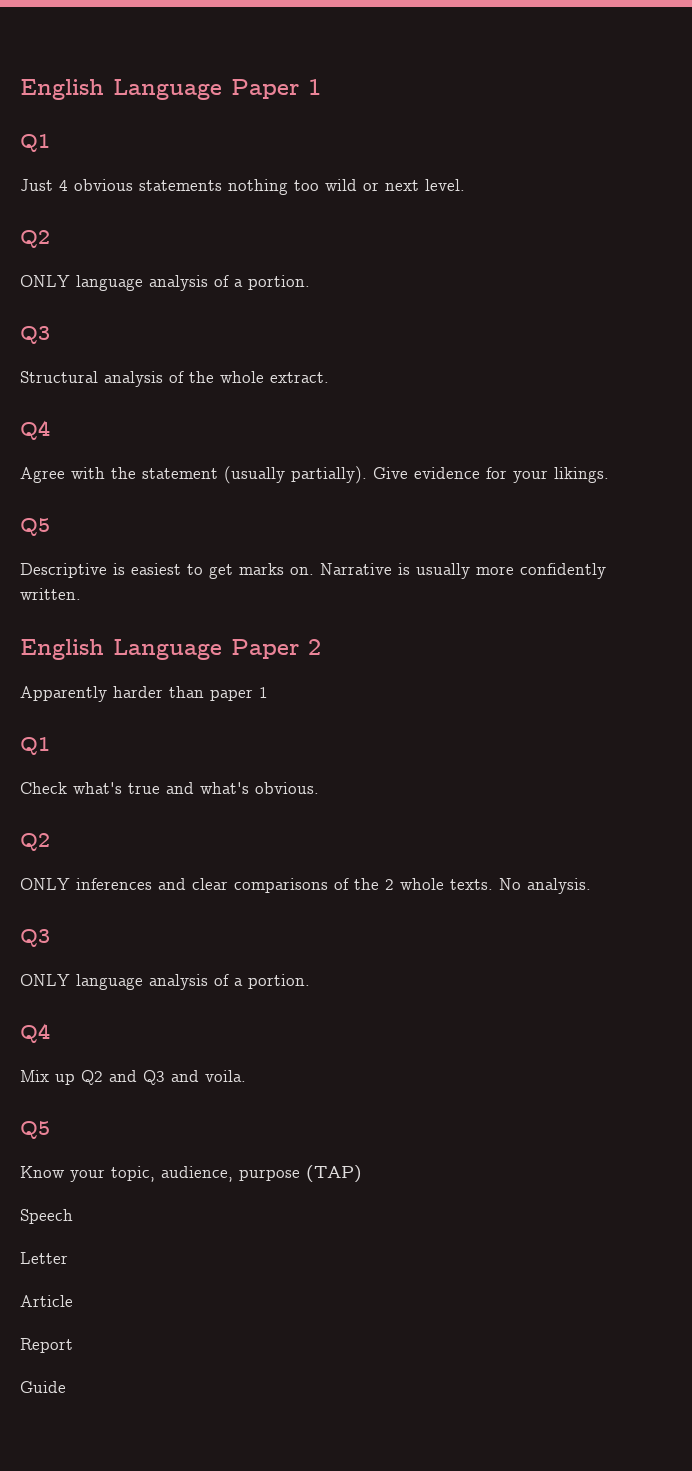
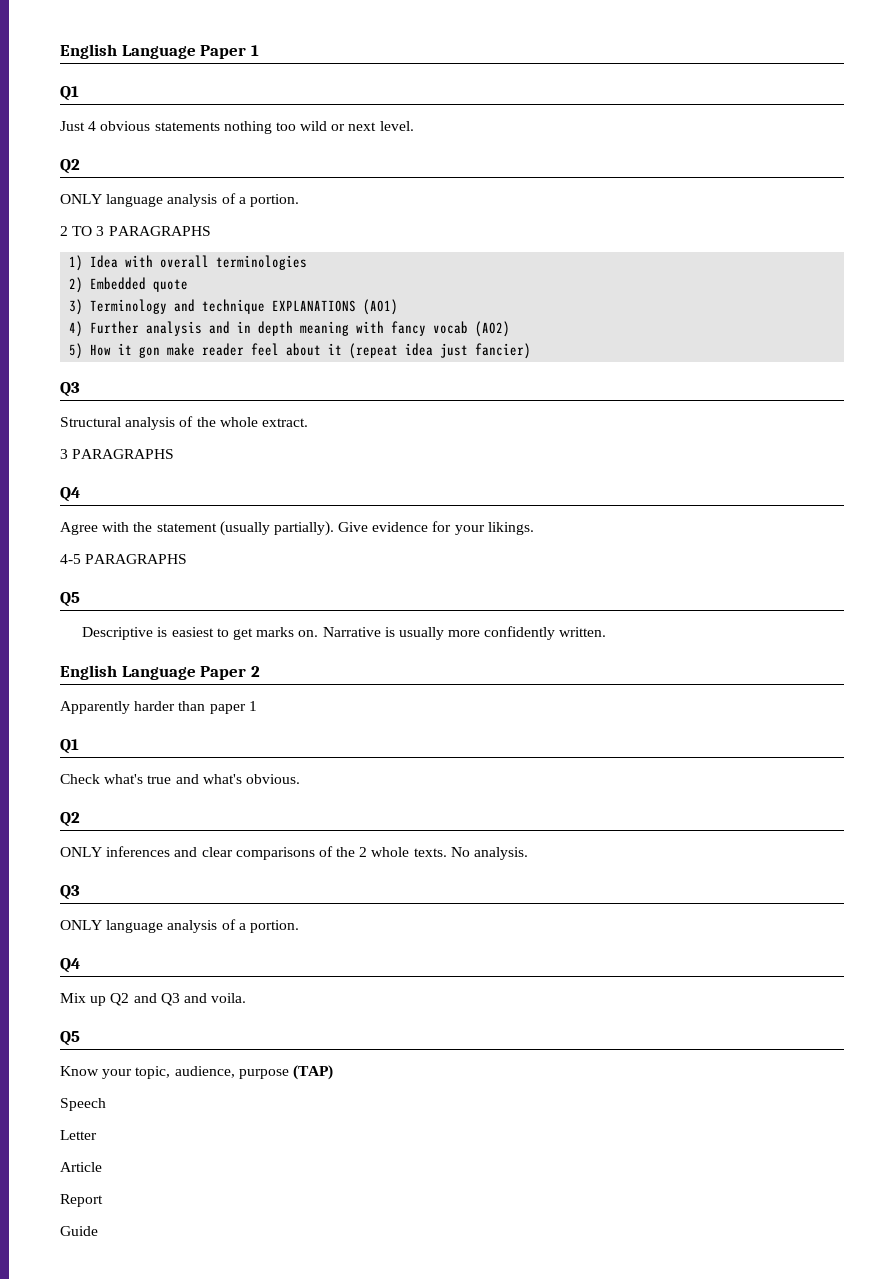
+ 2 TO 3 PARAGRAPHS
+ 1) Idea with overall terminologies
+ 2) Embedded quote
+ 3) Terminology and technique EXPLANATIONS (AO1)
+ 4) Further analysis and in depth meaning with fancy vocab (AO2)
+ 5) How it gon make reader feel about it (repeat idea just fancier)
  Structural analysis of the whole extract.
+ 3 PARAGRAPHS
+ 4-5 PARAGRAPHS

